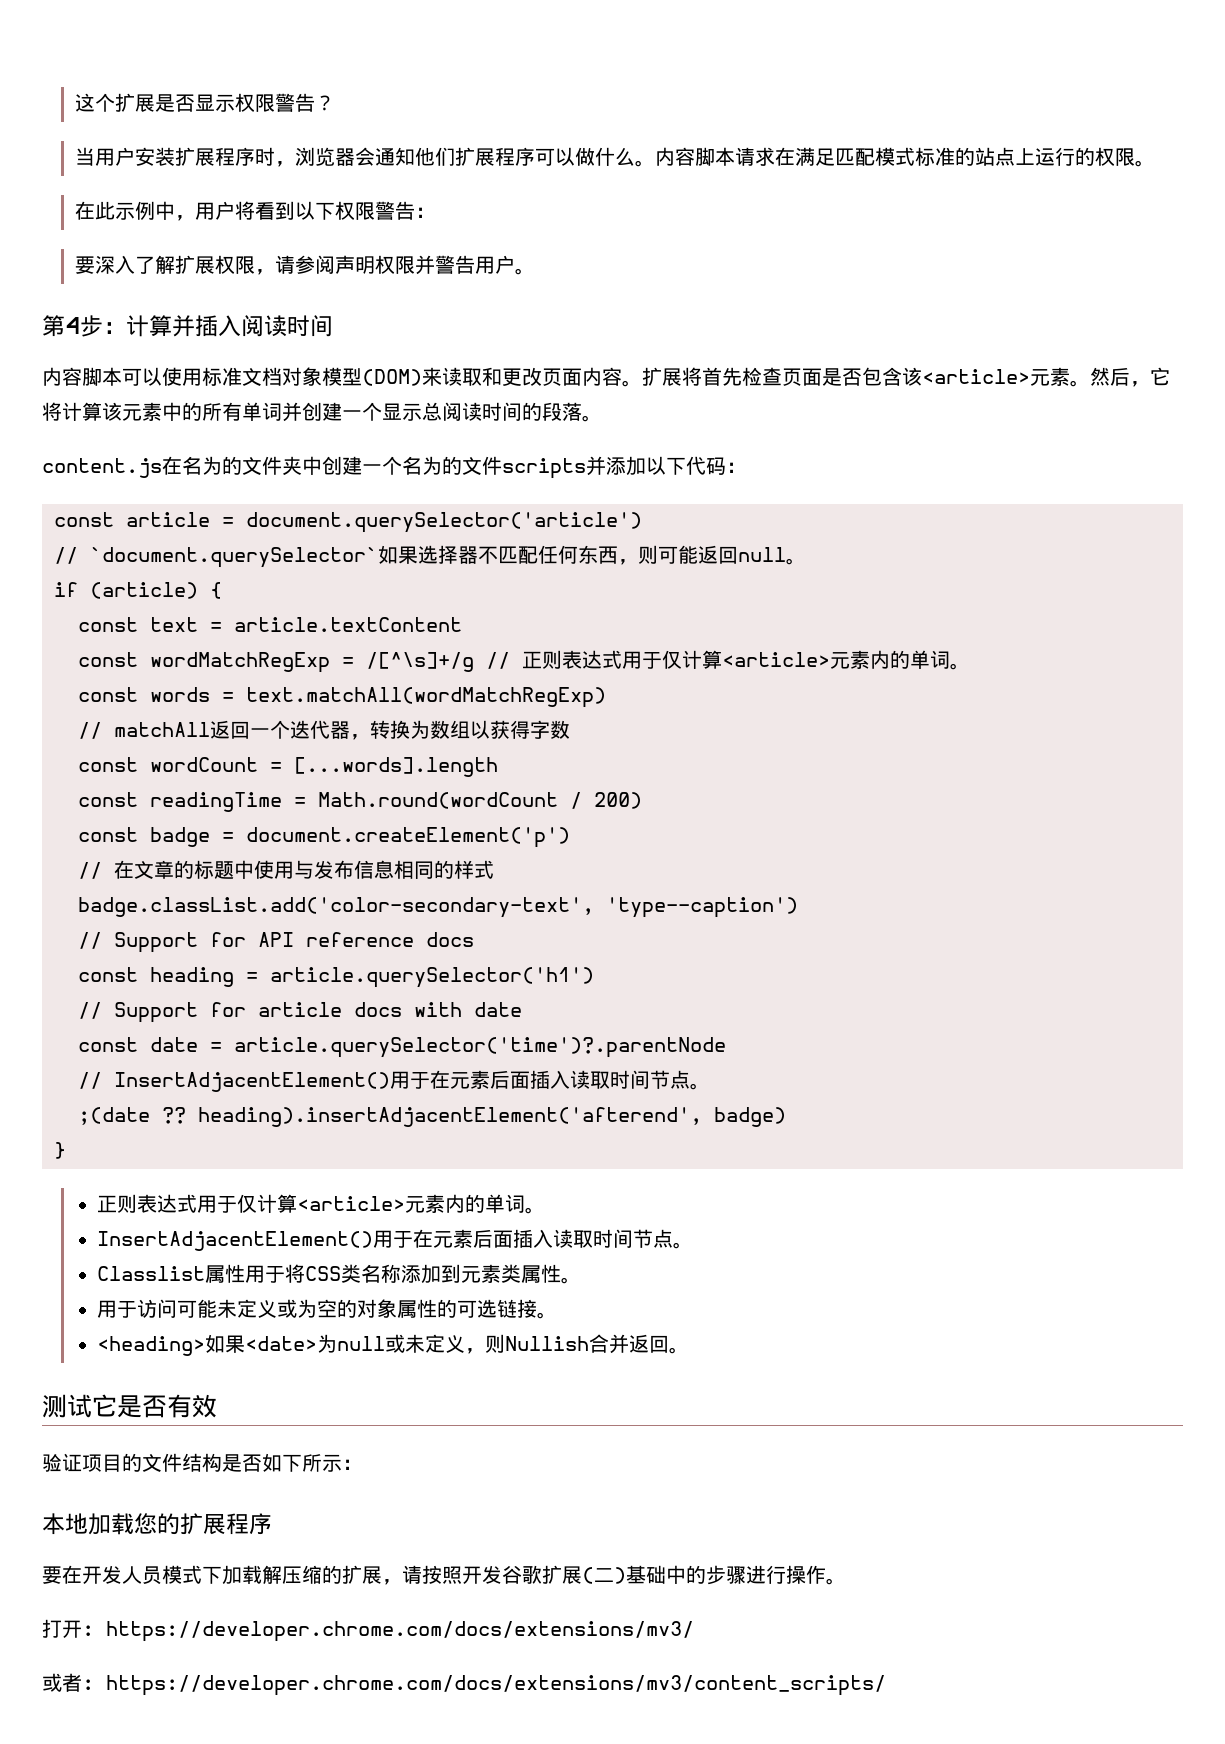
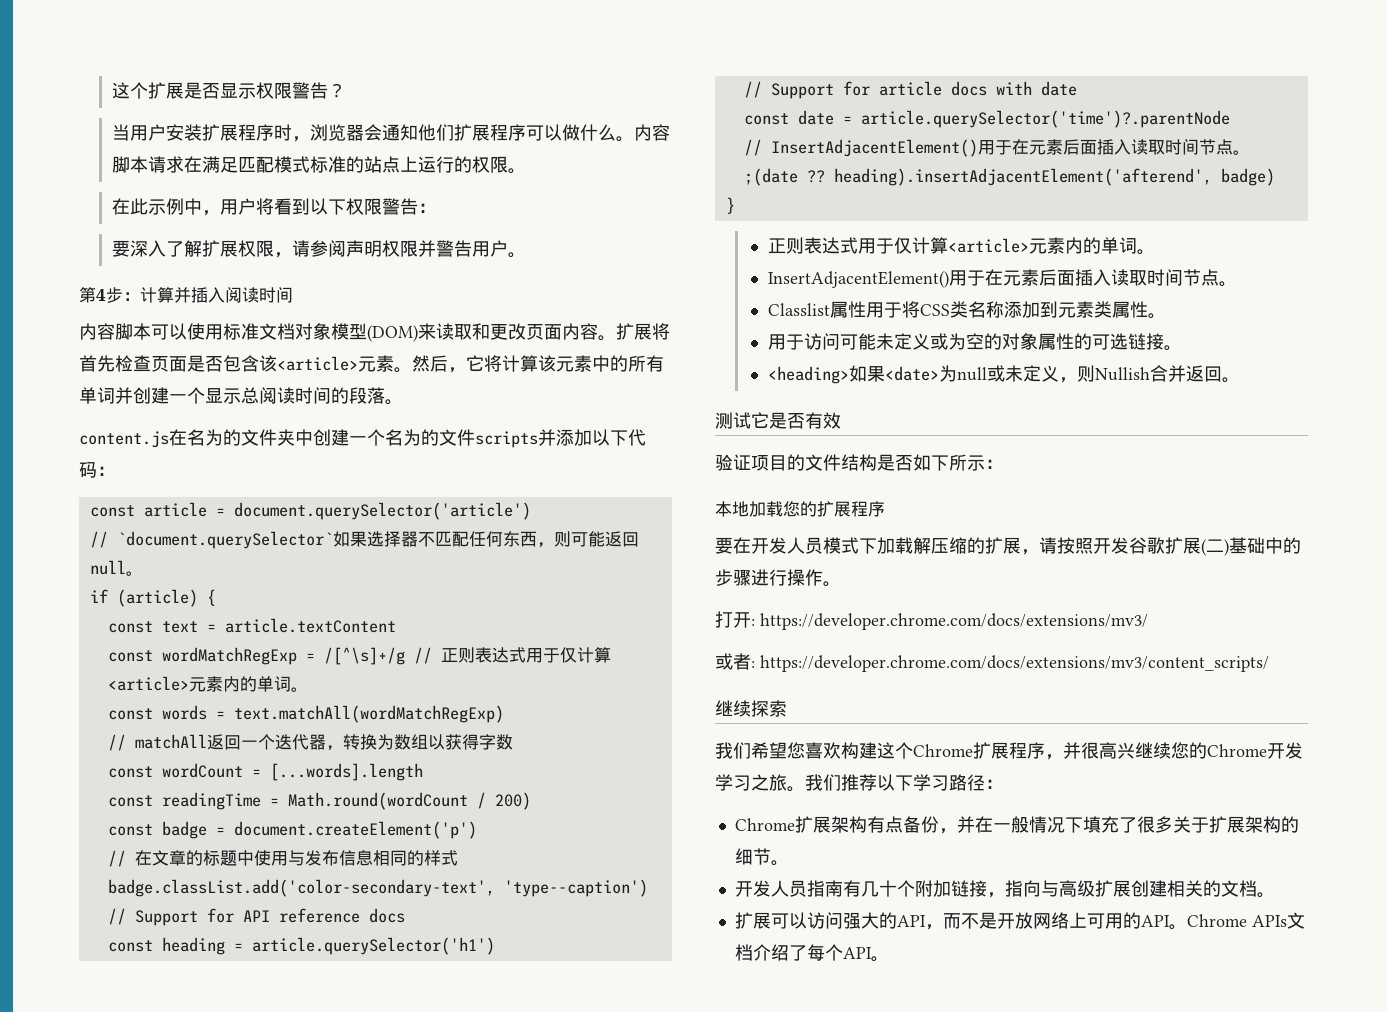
+ 继续探索
+ 我们希望您喜欢构建这个Chrome扩展程序，并很高兴继续您的Chrome开发学习之旅。我们推荐以下学习路径：
+ Chrome扩展架构有点备份，并在一般情况下填充了很多关于扩展架构的细节。
+ 开发人员指南有几十个附加链接，指向与高级扩展创建相关的文档。
+ 扩展可以访问强大的API，而不是开放网络上可用的API。Chrome APIs文档介绍了每个API。

